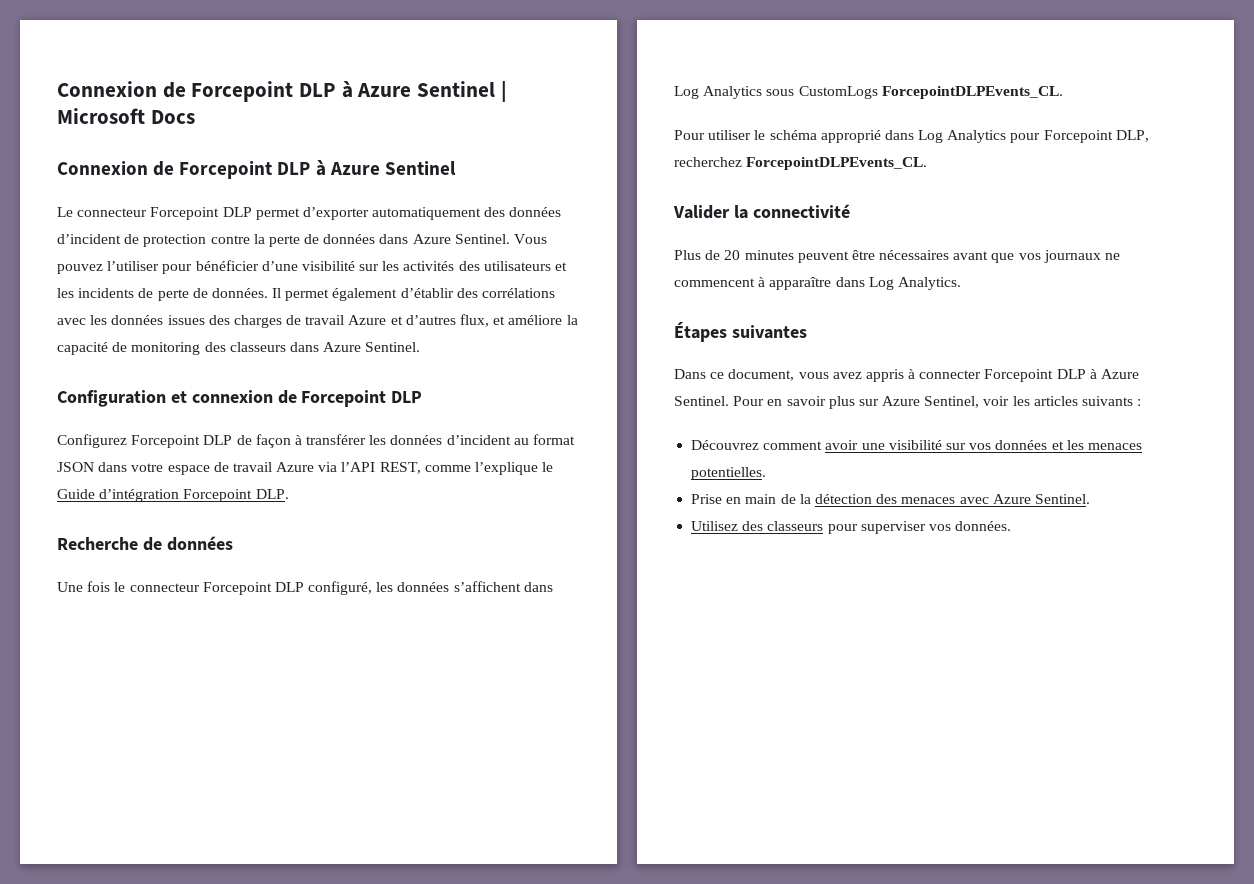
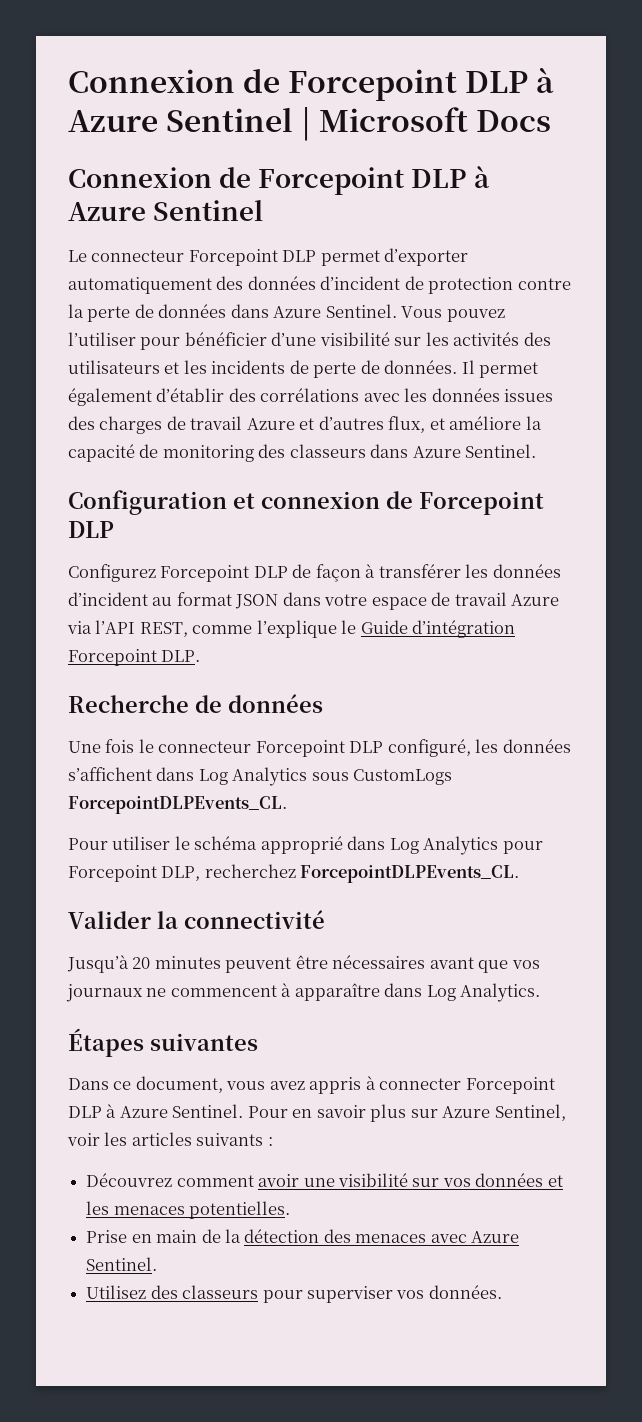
- Plus de 20 minutes peuvent être nécessaires avant que vos journaux ne commencent à apparaître dans Log Analytics.
+ Jusqu’à 20 minutes peuvent être nécessaires avant que vos journaux ne commencent à apparaître dans Log Analytics.

